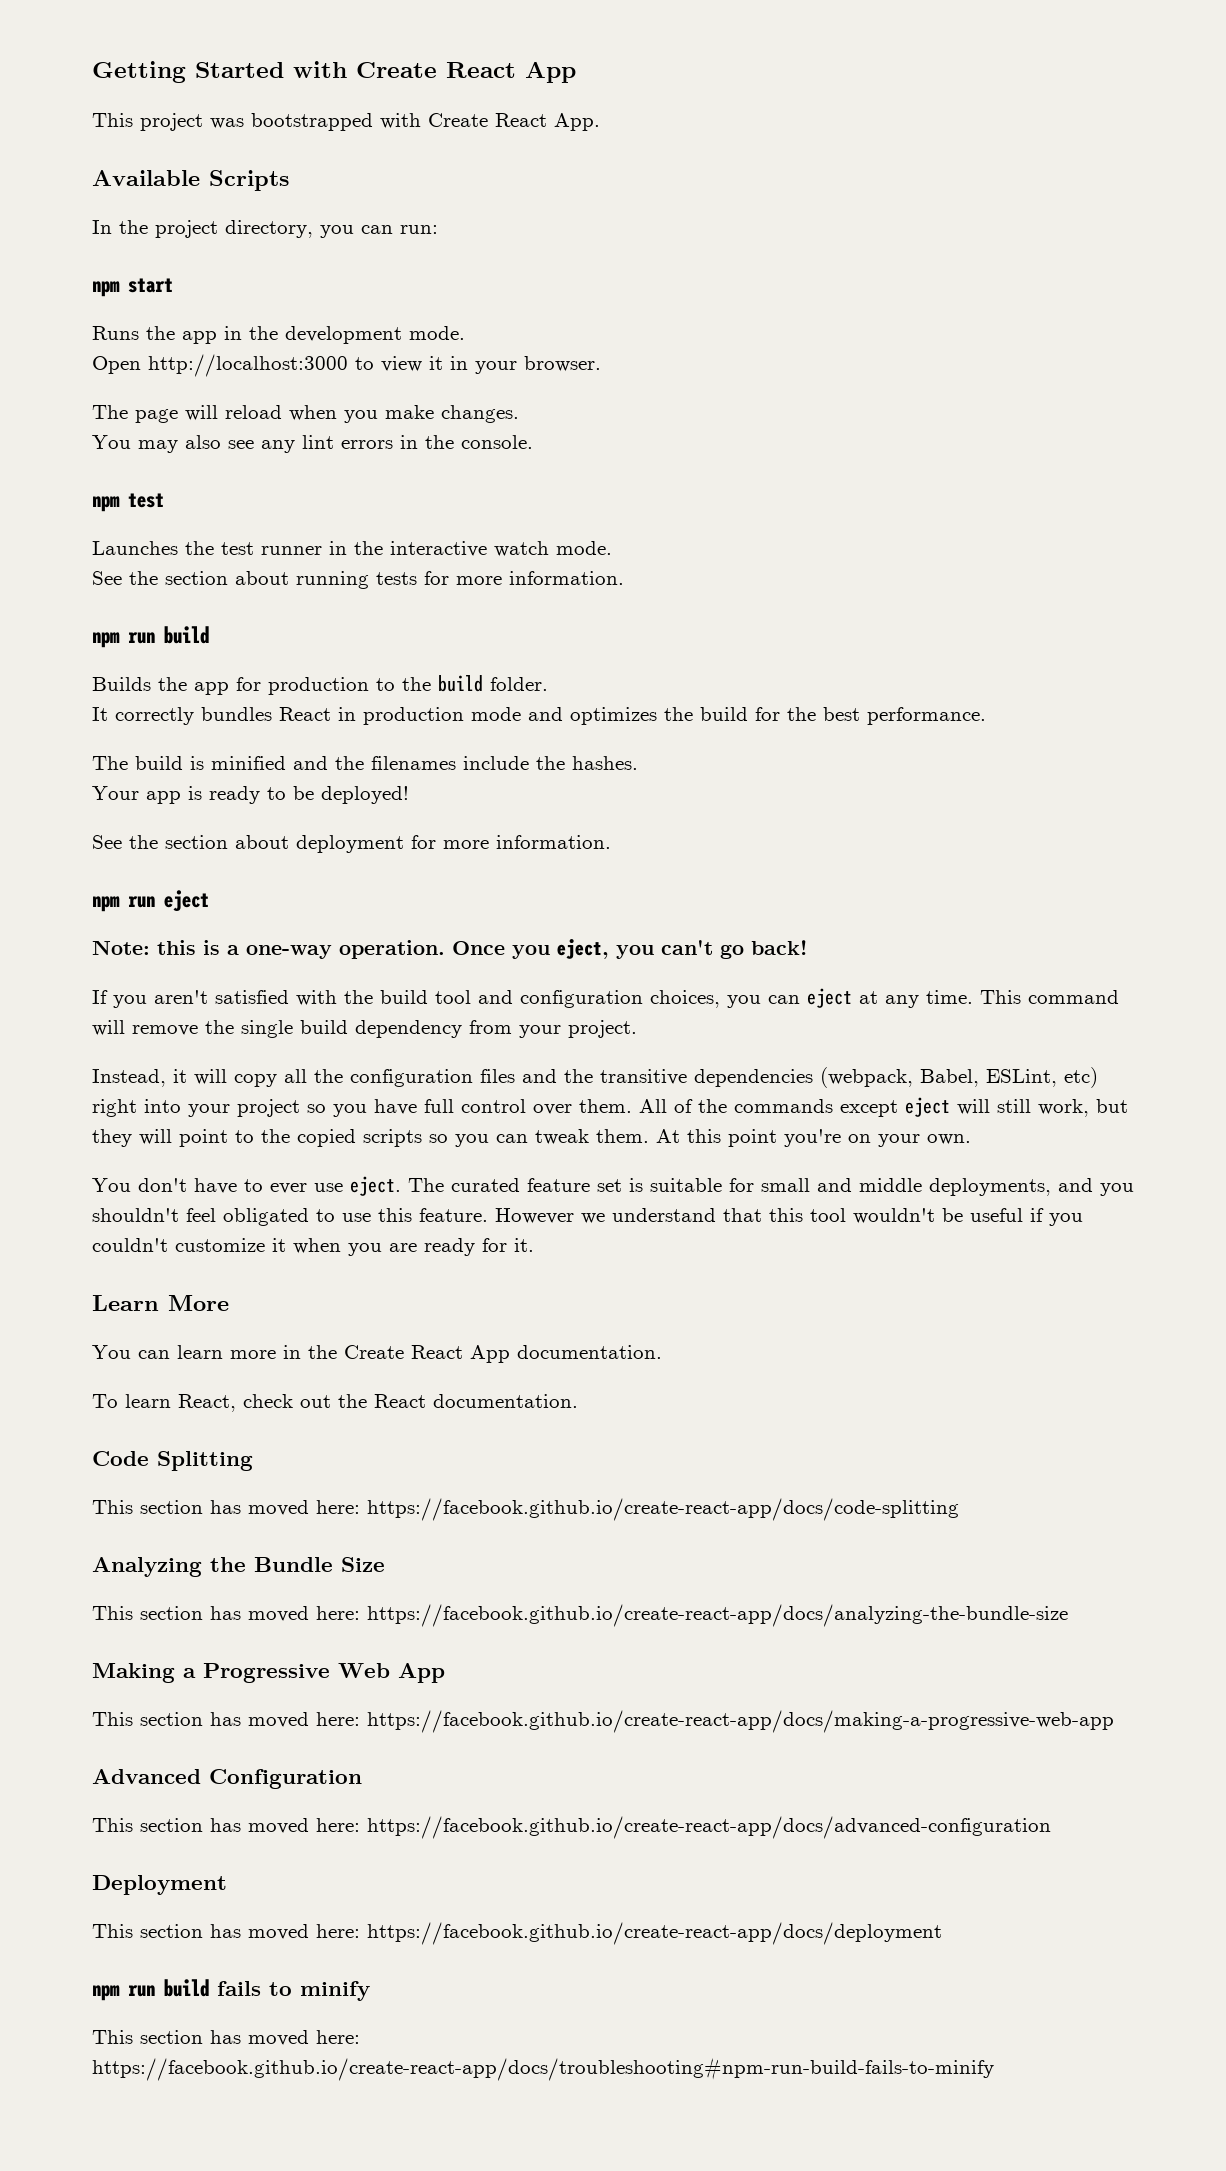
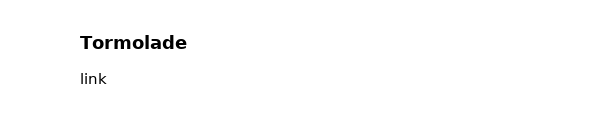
- Getting Started with Create React App
- This project was bootstrapped with Create React App.
- Available Scripts
- In the project directory, you can run:
- npm start
- Runs the app in the development mode.
- Open http://localhost:3000 to view it in your browser.
- The page will reload when you make changes.
- You may also see any lint errors in the console.
- npm test
- Launches the test runner in the interactive watch mode.
- See the section about running tests for more information.
- npm run build
- Builds the app for production to the build folder.
- It correctly bundles React in production mode and optimizes the build for the best performance.
- The build is minified and the filenames include the hashes.
- Your app is ready to be deployed!
- See the section about deployment for more information.
- npm run eject
- Note: this is a one-way operation. Once you eject, you can't go back!
- If you aren't satisfied with the build tool and configuration choices, you can eject at any time. This command will remove the single build dependency from your project.
- Instead, it will copy all the configuration files and the transitive dependencies (webpack, Babel, ESLint, etc) right into your project so you have full control over them. All of the commands except eject will still work, but they will point to the copied scripts so you can tweak them. At this point you're on your own.
- You don't have to ever use eject. The curated feature set is suitable for small and middle deployments, and you shouldn't feel obligated to use this feature. However we understand that this tool wouldn't be useful if you couldn't customize it when you are ready for it.
- Learn More
- You can learn more in the Create React App documentation.
- To learn React, check out the React documentation.
- Code Splitting
- This section has moved here: https://facebook.github.io/create-react-app/docs/code-splitting
- Analyzing the Bundle Size
- This section has moved here: https://facebook.github.io/create-react-app/docs/analyzing-the-bundle-size
- Making a Progressive Web App
- This section has moved here: https://facebook.github.io/create-react-app/docs/making-a-progressive-web-app
- Advanced Configuration
- This section has moved here: https://facebook.github.io/create-react-app/docs/advanced-configuration
- Deployment
- This section has moved here: https://facebook.github.io/create-react-app/docs/deployment
- npm run build fails to minify
- This section has moved here: https://facebook.github.io/create-react-app/docs/troubleshooting#npm-run-build-fails-to-minify
+ Tormolade
+ link

